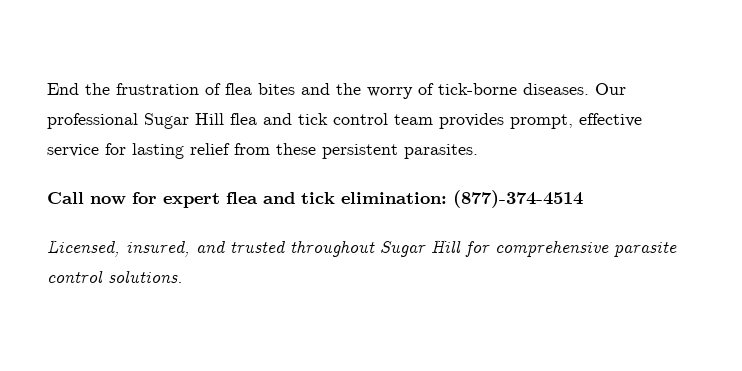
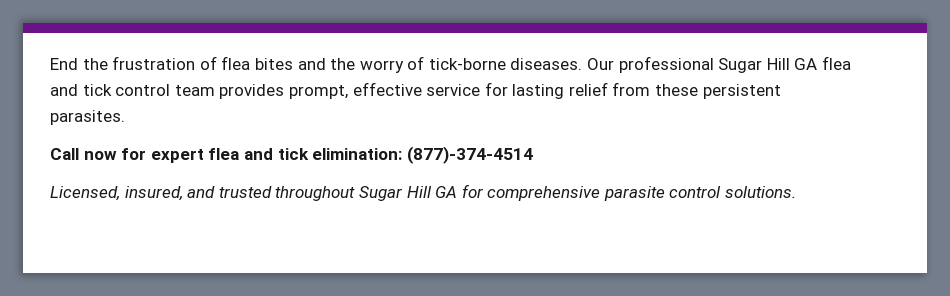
- Our professional Sugar Hill flea and tick control team provides prompt, effective service for lasting relief from these persistent parasites.
+ Our professional Sugar Hill GA flea and tick control team provides prompt, effective service for lasting relief from these persistent parasites.
- Licensed, insured, and trusted throughout Sugar Hill for comprehensive parasite control solutions.
+ Licensed, insured, and trusted throughout Sugar Hill GA for comprehensive parasite control solutions.

